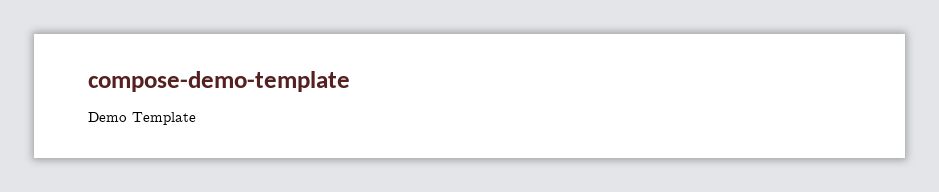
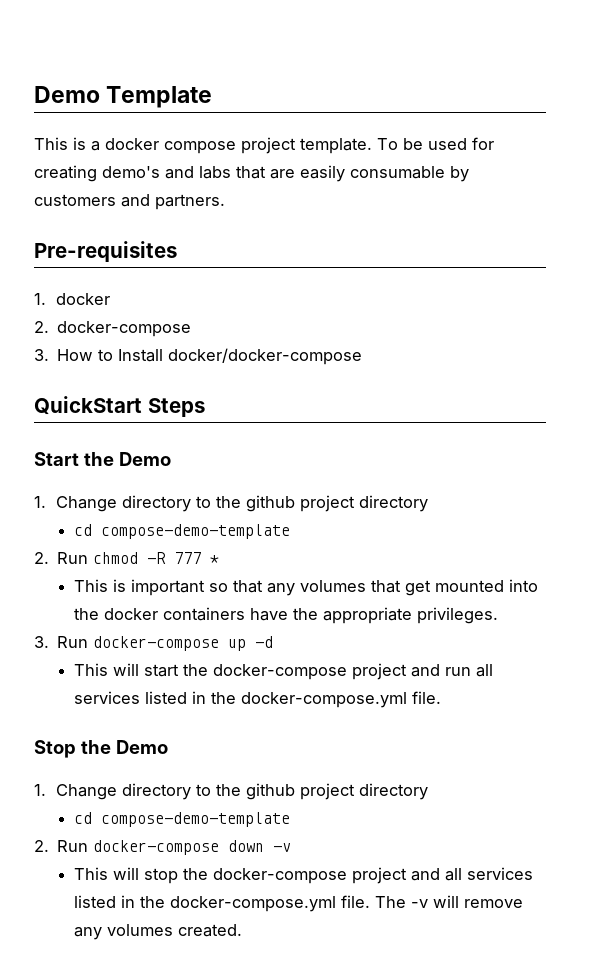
- compose-demo-template
  Demo Template
+ This is a docker compose project template. To be used for creating demo's and labs that are easily consumable by customers and partners.
+ Pre-requisites
+ 1. docker
+ 2. docker-compose
+ 3. How to Install docker/docker-compose
+ QuickStart Steps
+ Start the Demo
+ 1. Change directory to the github project directory
+ cd compose-demo-template
+ 2. Run chmod -R 777 *
+ This is important so that any volumes that get mounted into the docker containers have the appropriate privileges.
+ 3. Run docker-compose up -d
+ This will start the docker-compose project and run all services listed in the docker-compose.yml file.
+ Stop the Demo
+ 1. Change directory to the github project directory
+ cd compose-demo-template
+ 2. Run docker-compose down -v
+ This will stop the docker-compose project and all services listed in the docker-compose.yml file. The -v will remove any volumes created.

